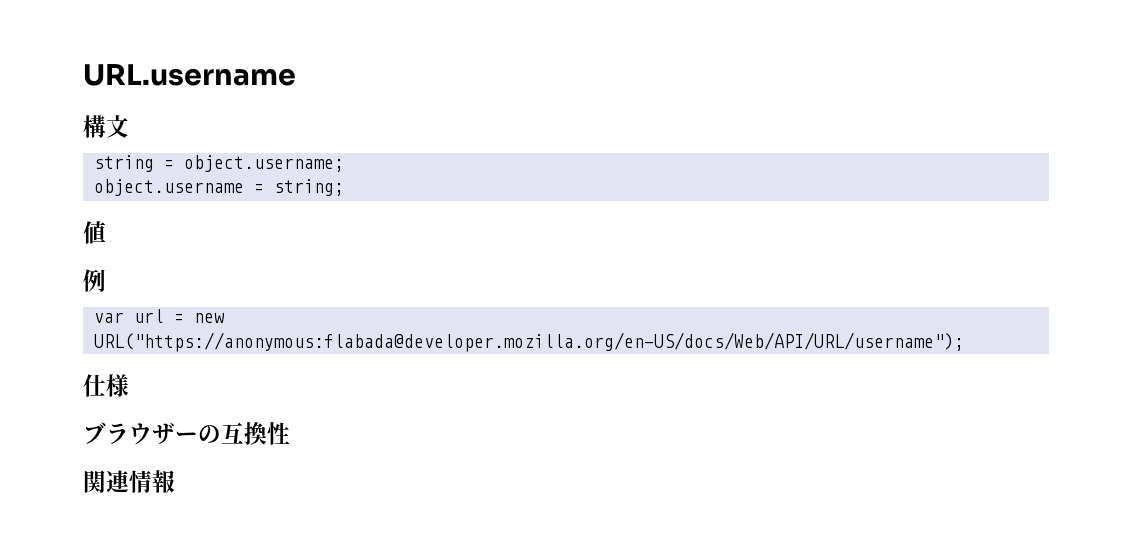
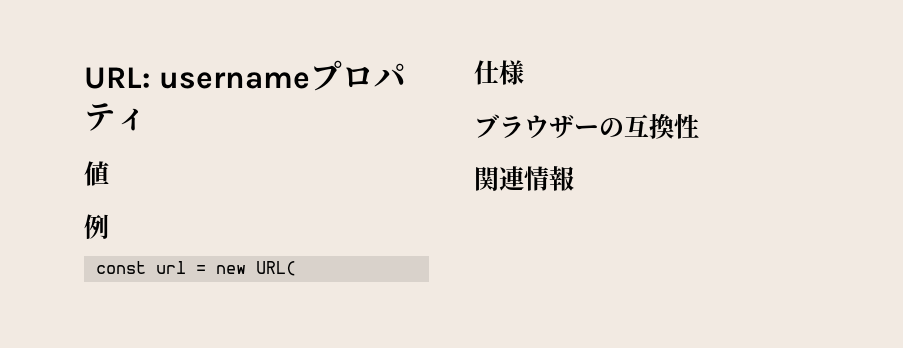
- URL.username
- 構文
- string = object.username;
- object.username = string;
+ URL: usernameプロパティ
- var url = new URL("https://anonymous:flabada@developer.mozilla.org/en-US/docs/Web/API/URL/username");
+ const url = new URL(

